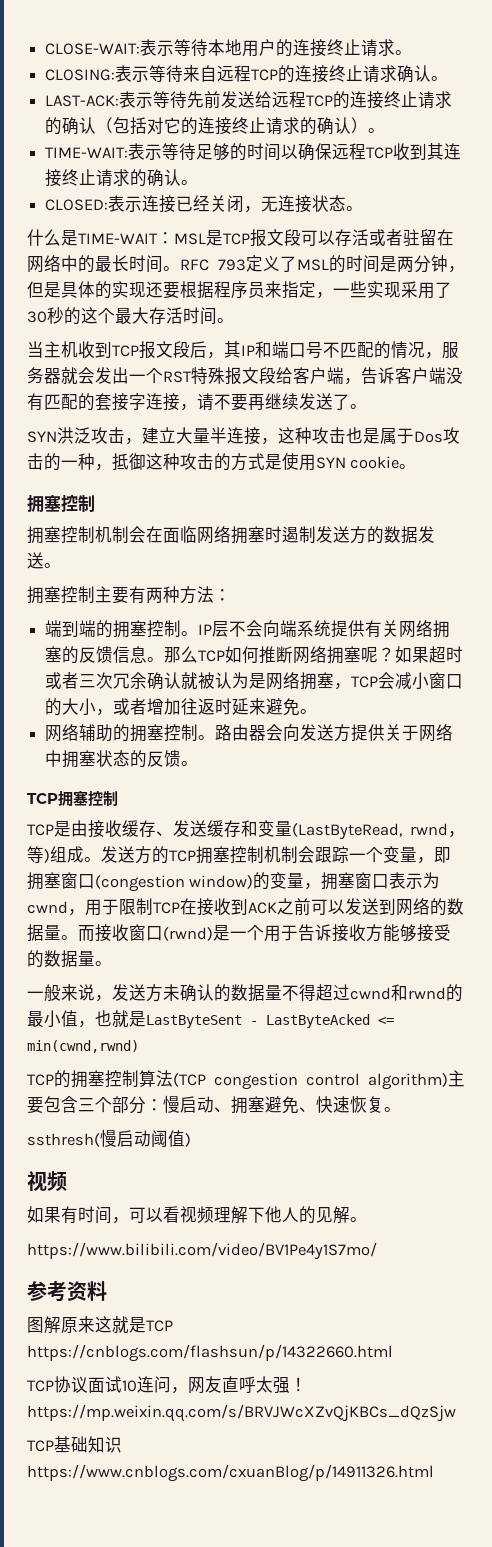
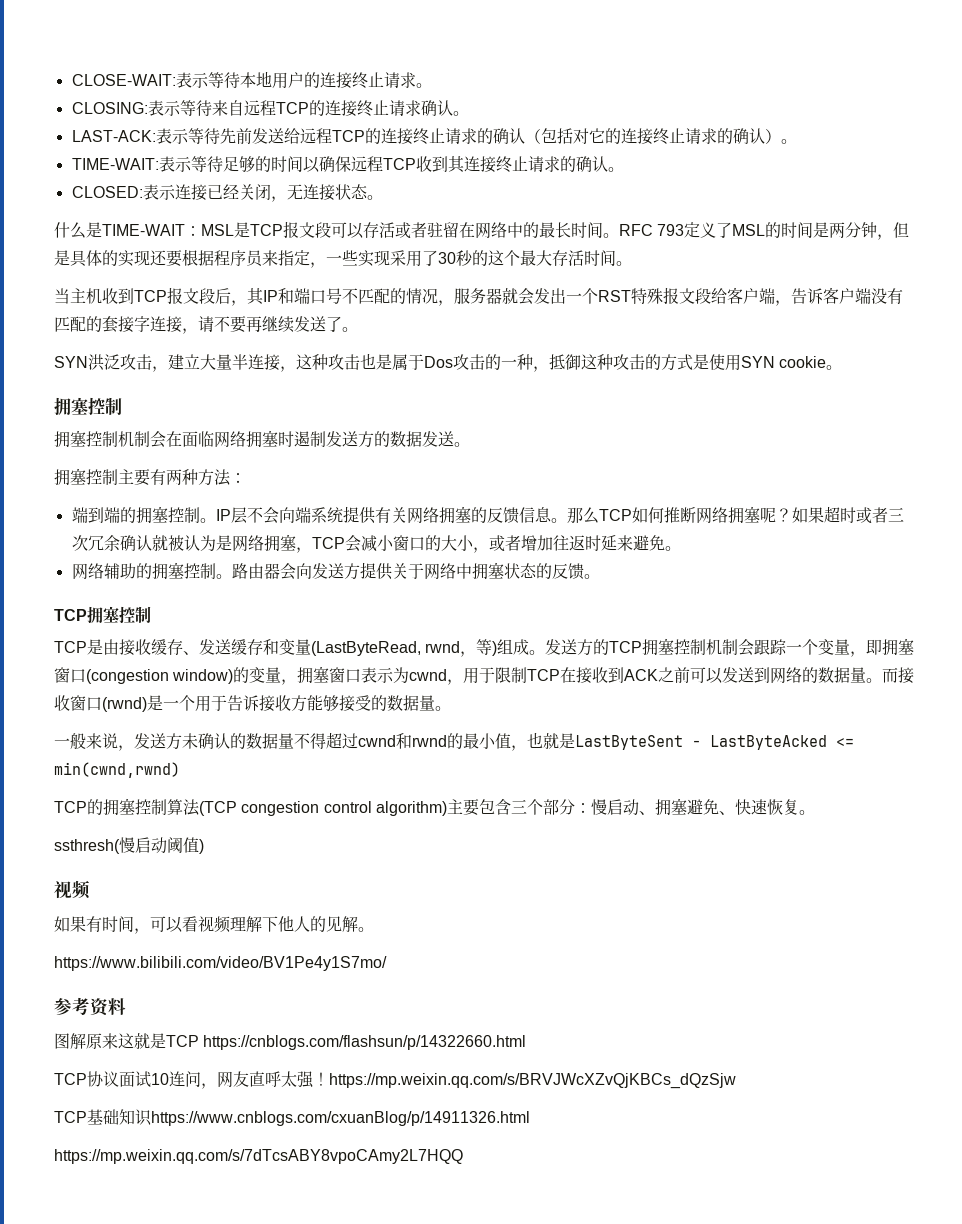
+ https://mp.weixin.qq.com/s/7dTcsABY8vpoCAmy2L7HQQ

